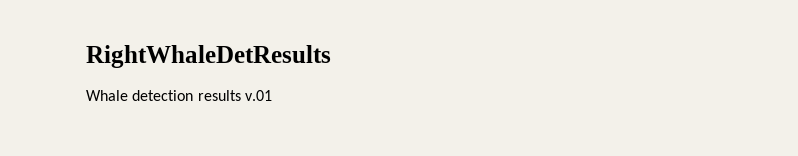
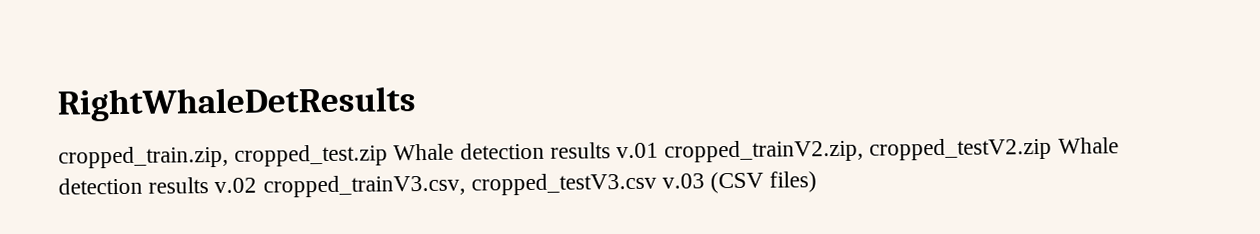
- Whale detection results v.01
+ cropped_train.zip, cropped_test.zip Whale detection results v.01 cropped_trainV2.zip, cropped_testV2.zip Whale detection results v.02 cropped_trainV3.csv, cropped_testV3.csv v.03 (CSV files)

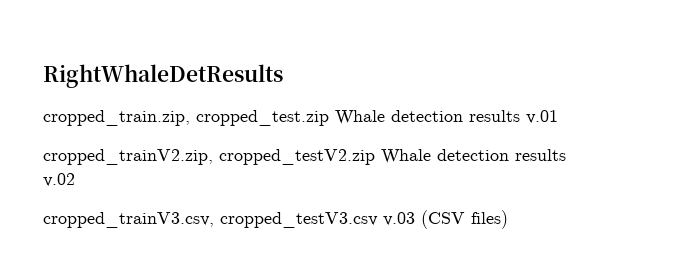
- cropped_train.zip, cropped_test.zip Whale detection results v.01 cropped_trainV2.zip, cropped_testV2.zip Whale detection results v.02 cropped_trainV3.csv, cropped_testV3.csv v.03 (CSV files)
+ cropped_train.zip, cropped_test.zip Whale detection results v.01
+ cropped_trainV2.zip, cropped_testV2.zip Whale detection results v.02
+ cropped_trainV3.csv, cropped_testV3.csv v.03 (CSV files)

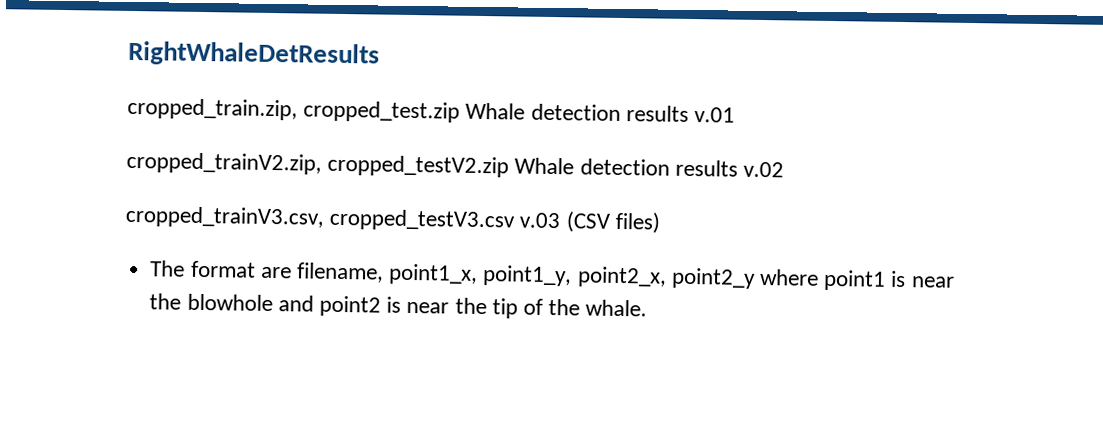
+ The format are filename, point1_x, point1_y, point2_x, point2_y where point1 is near the blowhole and point2 is near the tip of the whale.

